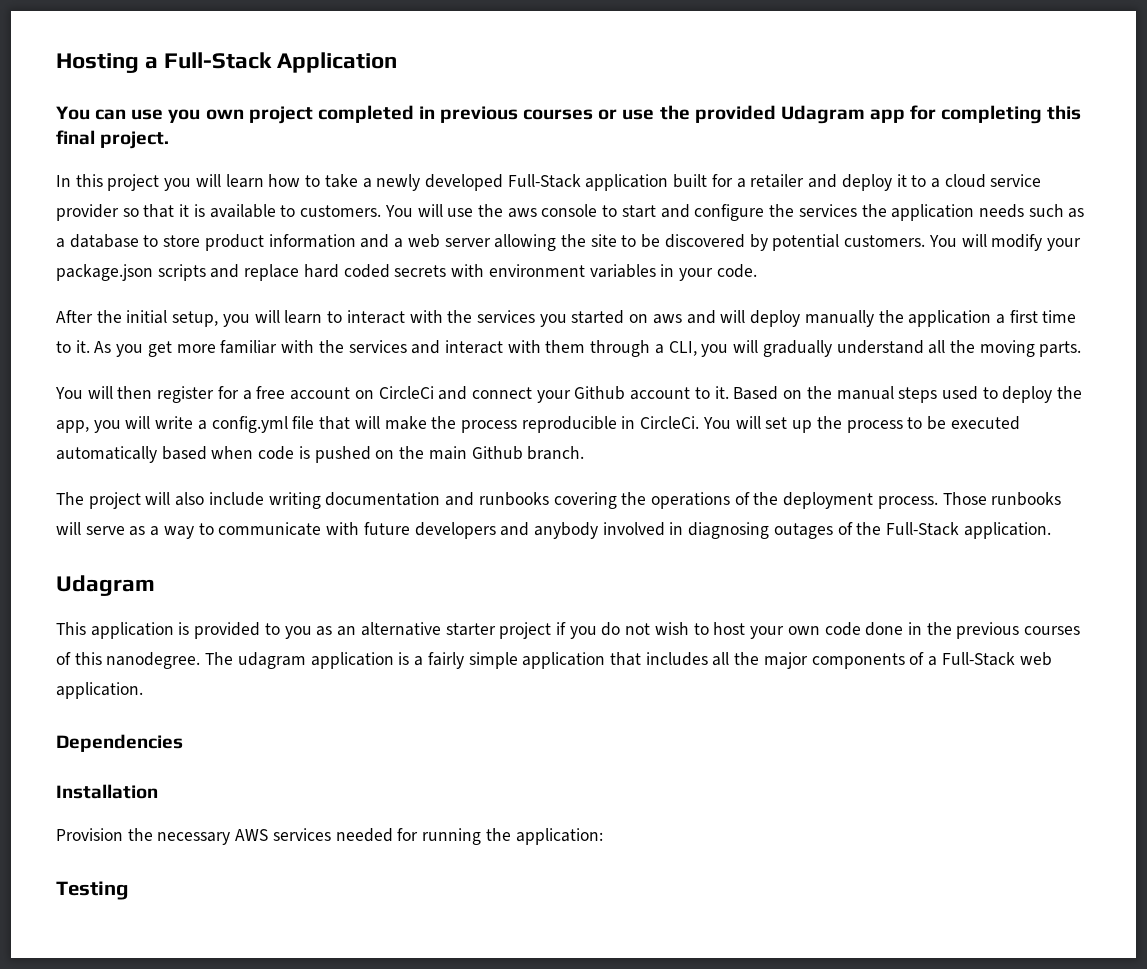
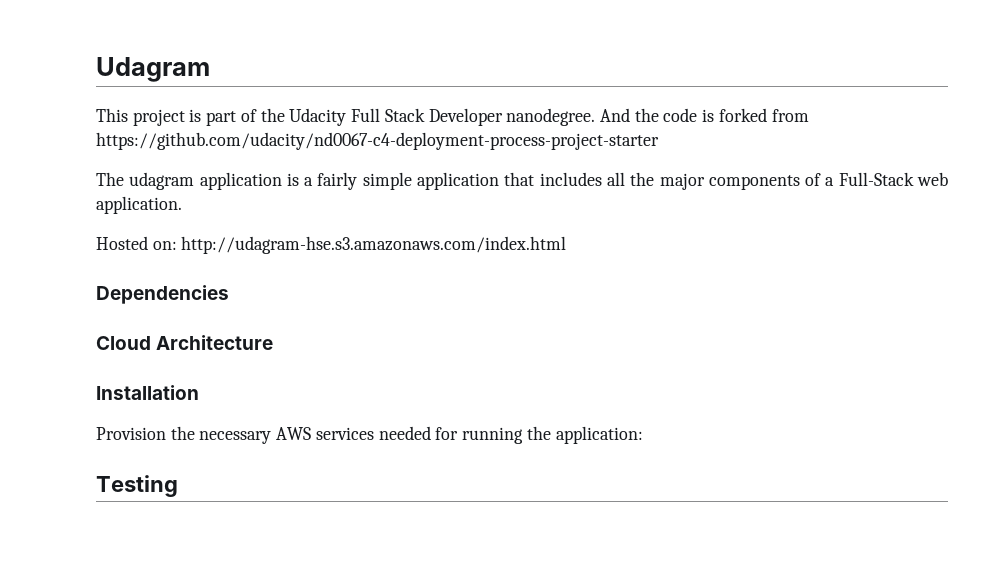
- Hosting a Full-Stack Application
- You can use you own project completed in previous courses or use the provided Udagram app for completing this final project.
- In this project you will learn how to take a newly developed Full-Stack application built for a retailer and deploy it to a cloud service provider so that it is available to customers. You will use the aws console to start and configure the services the application needs such as a database to store product information and a web server allowing the site to be discovered by potential customers. You will modify your package.json scripts and replace hard coded secrets with environment variables in your code.
- After the initial setup, you will learn to interact with the services you started on aws and will deploy manually the application a first time to it. As you get more familiar with the services and interact with them through a CLI, you will gradually understand all the moving parts.
- You will then register for a free account on CircleCi and connect your Github account to it. Based on the manual steps used to deploy the app, you will write a config.yml file that will make the process reproducible in CircleCi. You will set up the process to be executed automatically based when code is pushed on the main Github branch.
- The project will also include writing documentation and runbooks covering the operations of the deployment process. Those runbooks will serve as a way to communicate with future developers and anybody involved in diagnosing outages of the Full-Stack application.
  Udagram
- This application is provided to you as an alternative starter project if you do not wish to host your own code done in the previous courses of this nanodegree. The udagram application is a fairly simple application that includes all the major components of a Full-Stack web application.
+ This project is part of the Udacity Full Stack Developer nanodegree. And the code is forked from https://github.com/udacity/nd0067-c4-deployment-process-project-starter
+ The udagram application is a fairly simple application that includes all the major components of a Full-Stack web application.
+ Hosted on: http://udagram-hse.s3.amazonaws.com/index.html
+ Cloud Architecture

